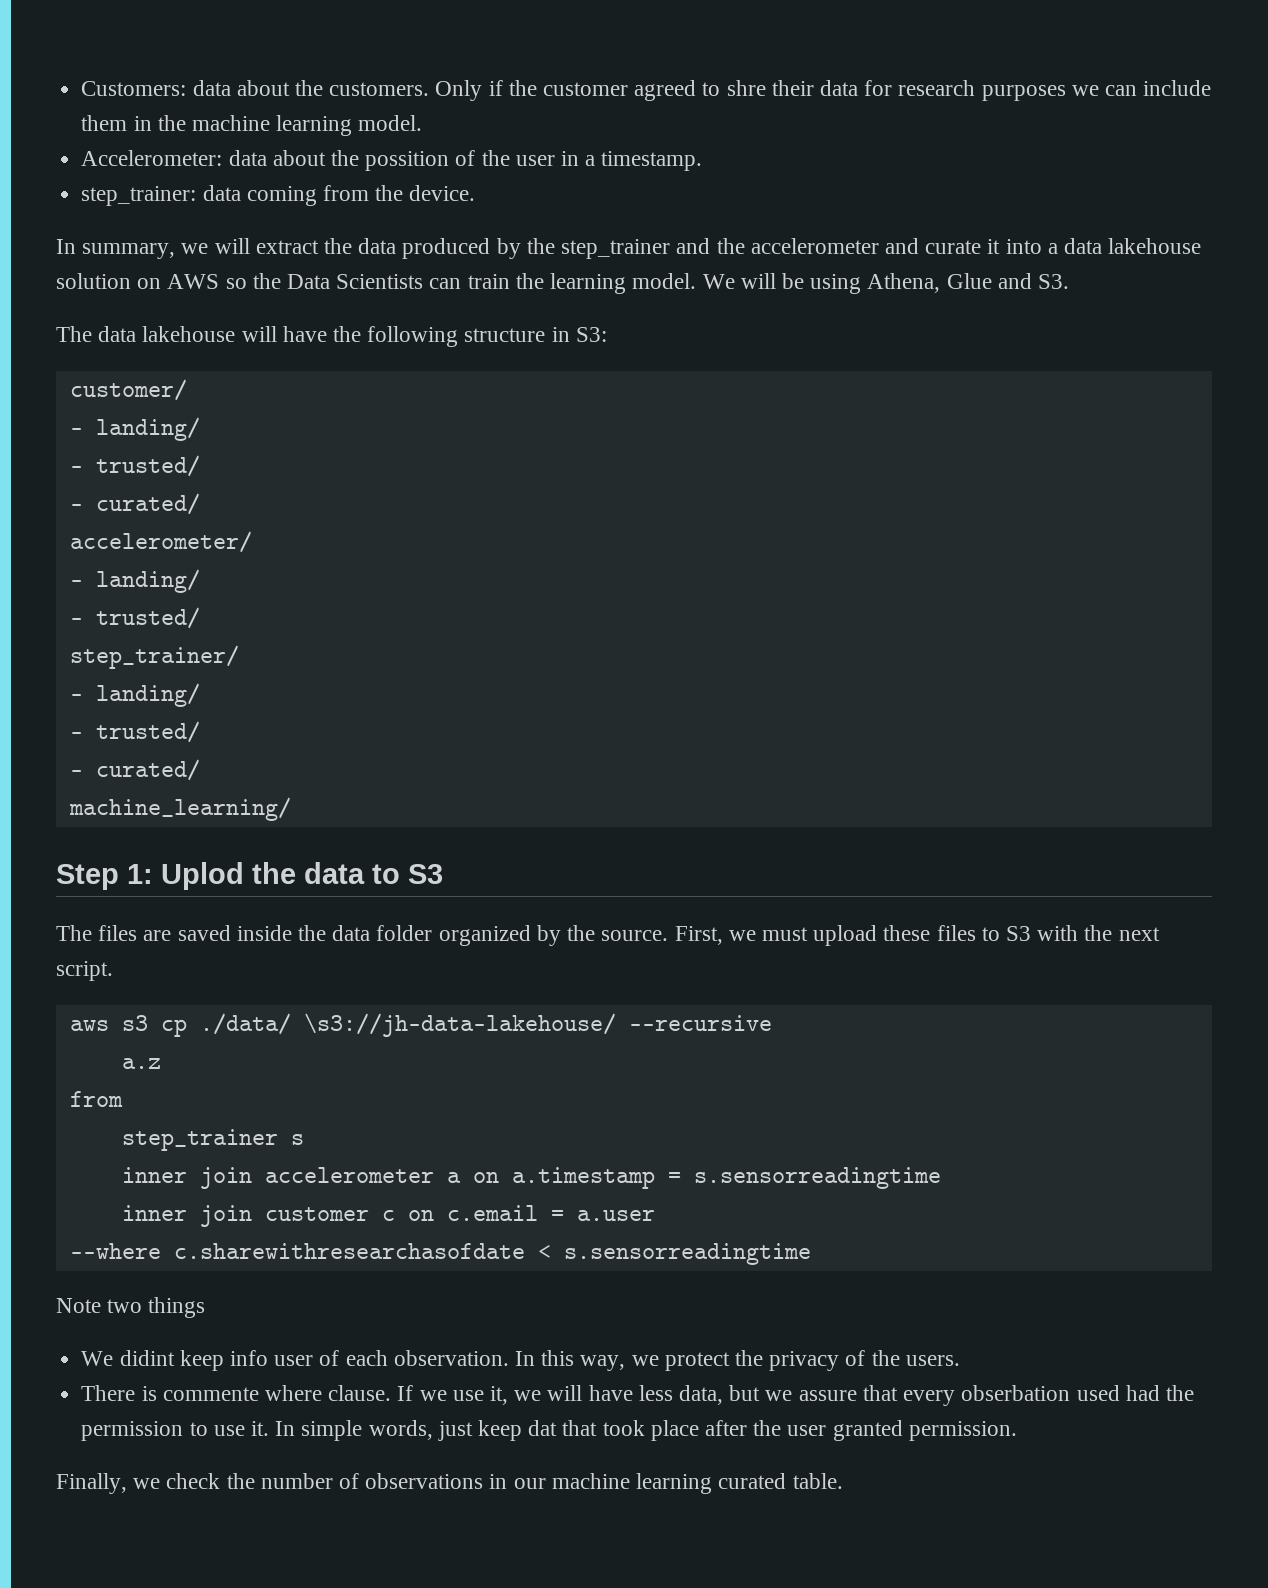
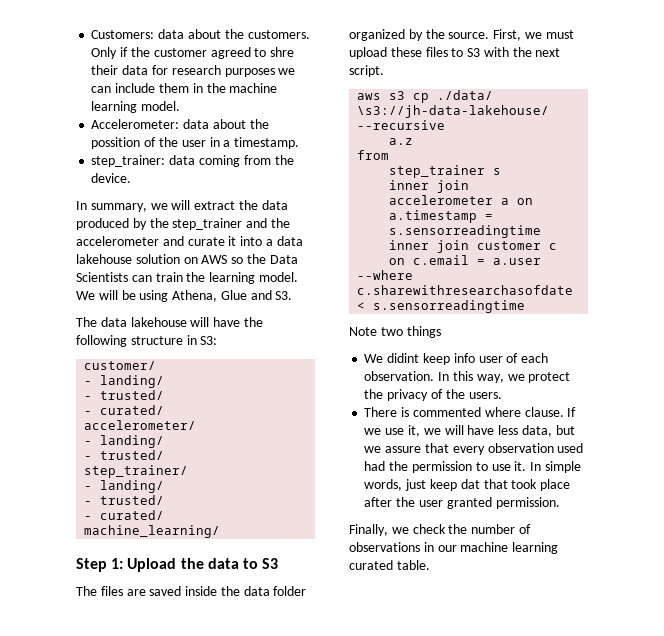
- Step 1: Uplod the data to S3
+ Step 1: Upload the data to S3
- There is commente where clause.
+ There is commented where clause.
- If we use it, we will have less data, but we assure that every obserbation used had the permission to use it.
+ If we use it, we will have less data, but we assure that every observation used had the permission to use it.

